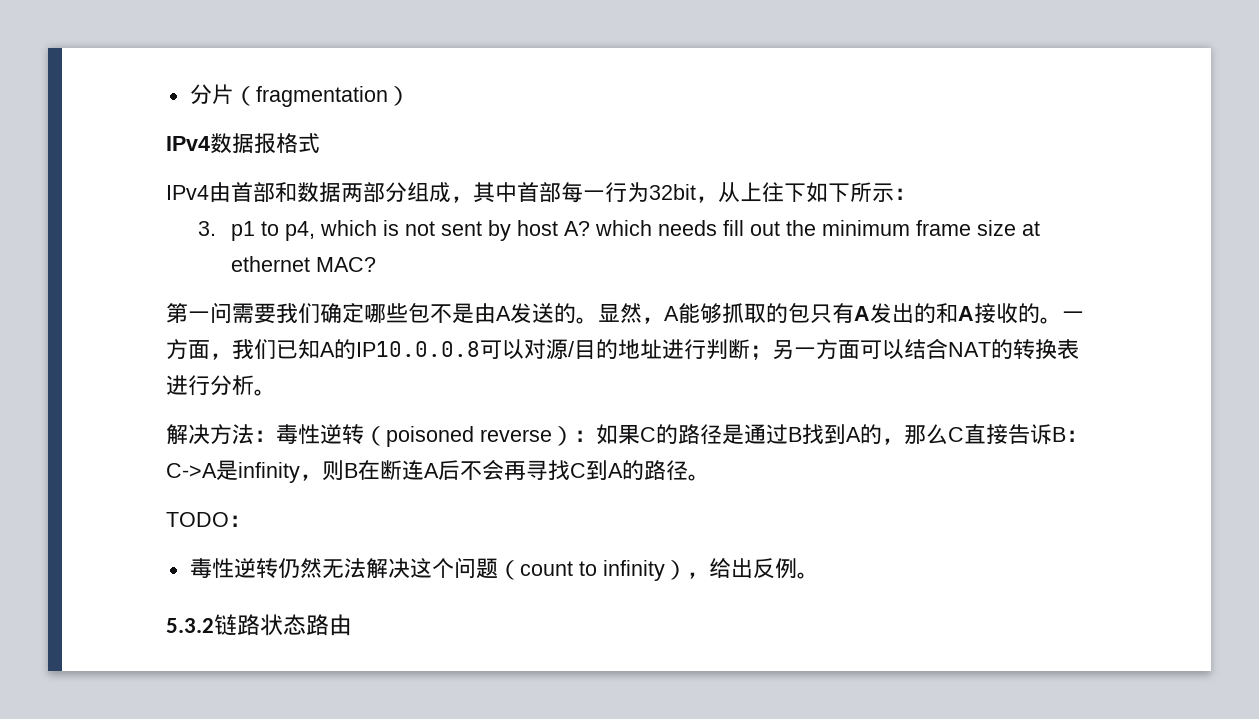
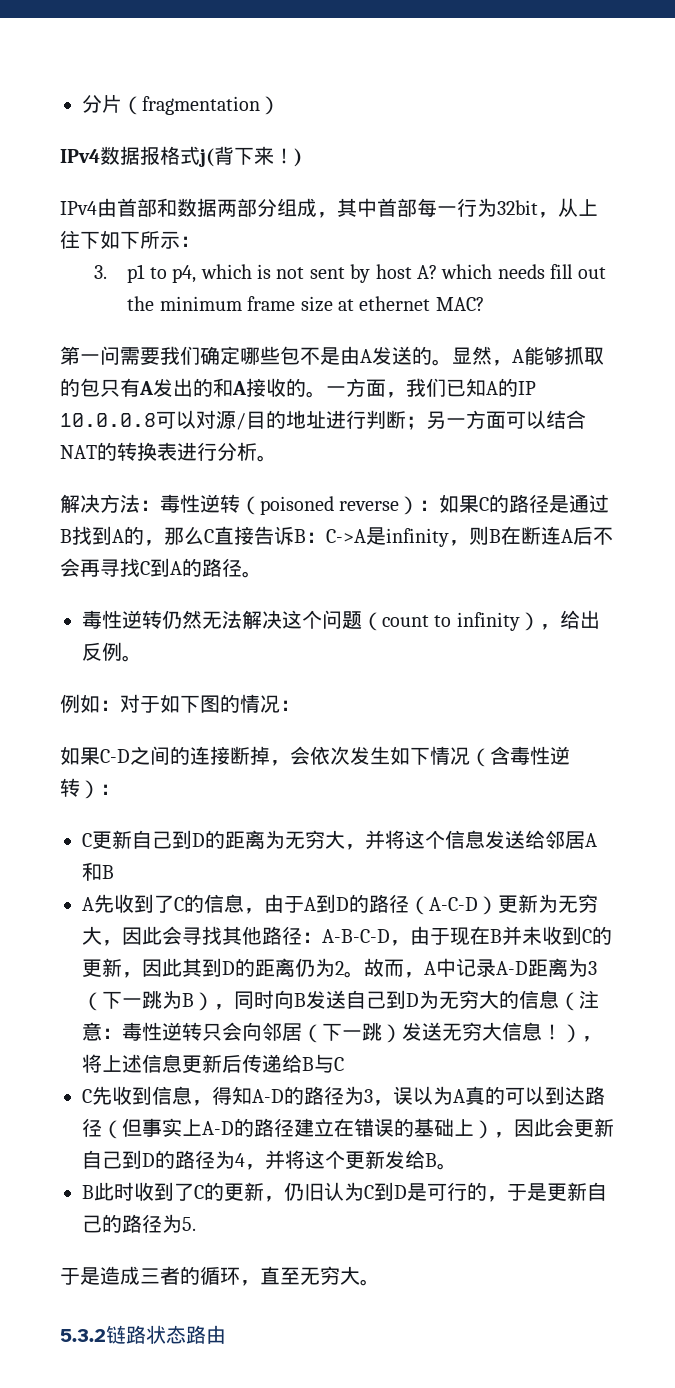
- IPv4数据报格式
+ IPv4数据报格式j(背下来！)
- 一方面，我们已知A的IP10.0.0.8可以对源/目的地址进行判断；另一方面可以结合NAT的转换表进行分析。
+ 一方面，我们已知A的IP 10.0.0.8可以对源/目的地址进行判断；另一方面可以结合NAT的转换表进行分析。
- TODO：
+ 例如：对于如下图的情况：
+ 如果C-D之间的连接断掉，会依次发生如下情况（含毒性逆转）：
+ C更新自己到D的距离为无穷大，并将这个信息发送给邻居A和B
+ A先收到了C的信息，由于A到D的路径（A-C-D）更新为无穷大，因此会寻找其他路径：A-B-C-D，由于现在B并未收到C的更新，因此其到D的距离仍为2。故而，A中记录A-D距离为3（下一跳为B），同时向B发送自己到D为无穷大的信息（注意：毒性逆转只会向邻居（下一跳）发送无穷大信息！），将上述信息更新后传递给B与C
+ C先收到信息，得知A-D的路径为3，误以为A真的可以到达路径（但事实上A-D的路径建立在错误的基础上），因此会更新自己到D的路径为4，并将这个更新发给B。
+ B此时收到了C的更新，仍旧认为C到D是可行的，于是更新自己的路径为5.
+ 于是造成三者的循环，直至无穷大。

